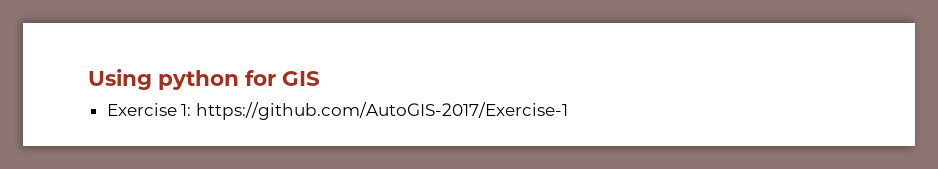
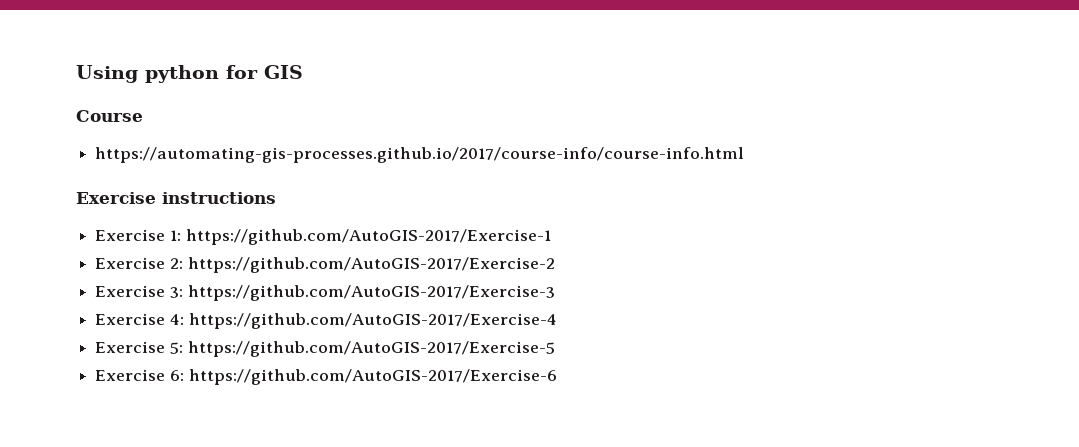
+ Course
+ https://automating-gis-processes.github.io/2017/course-info/course-info.html
+ Exercise instructions
+ Exercise 2: https://github.com/AutoGIS-2017/Exercise-2
+ Exercise 3: https://github.com/AutoGIS-2017/Exercise-3
+ Exercise 4: https://github.com/AutoGIS-2017/Exercise-4
+ Exercise 5: https://github.com/AutoGIS-2017/Exercise-5
+ Exercise 6: https://github.com/AutoGIS-2017/Exercise-6

